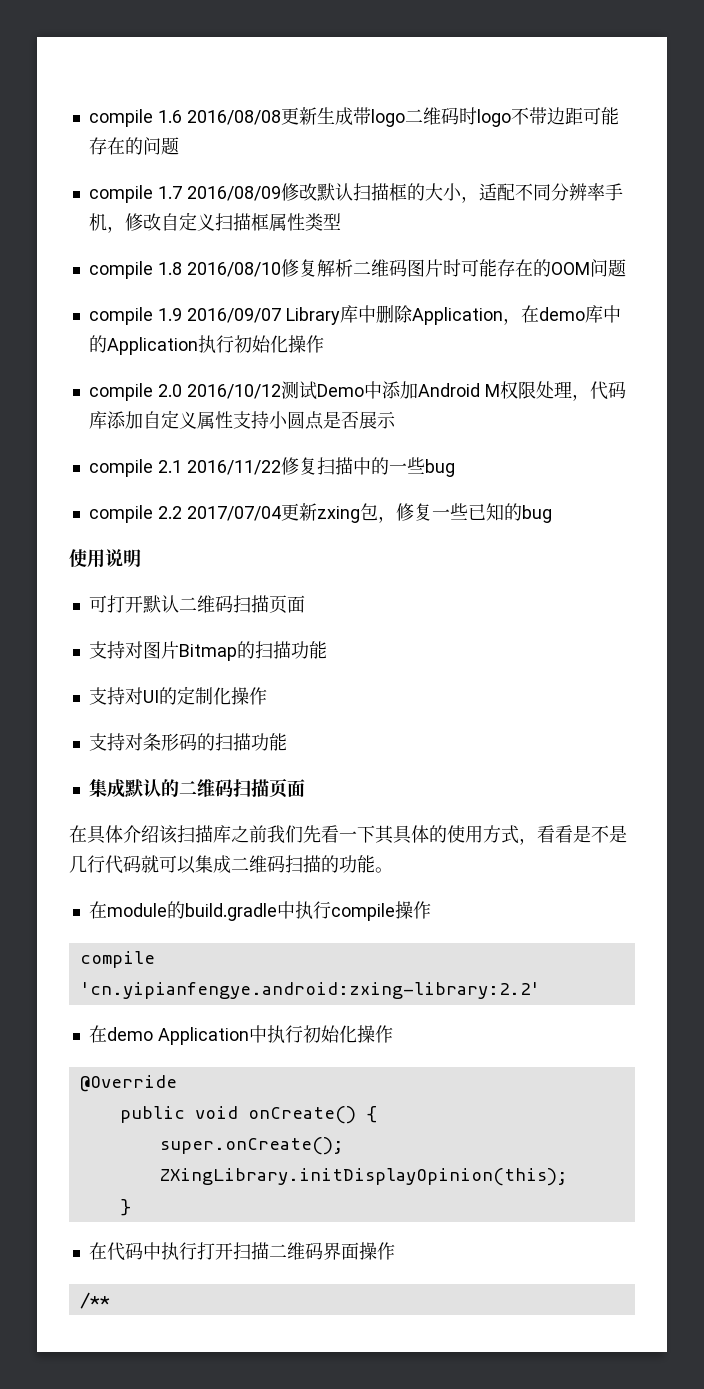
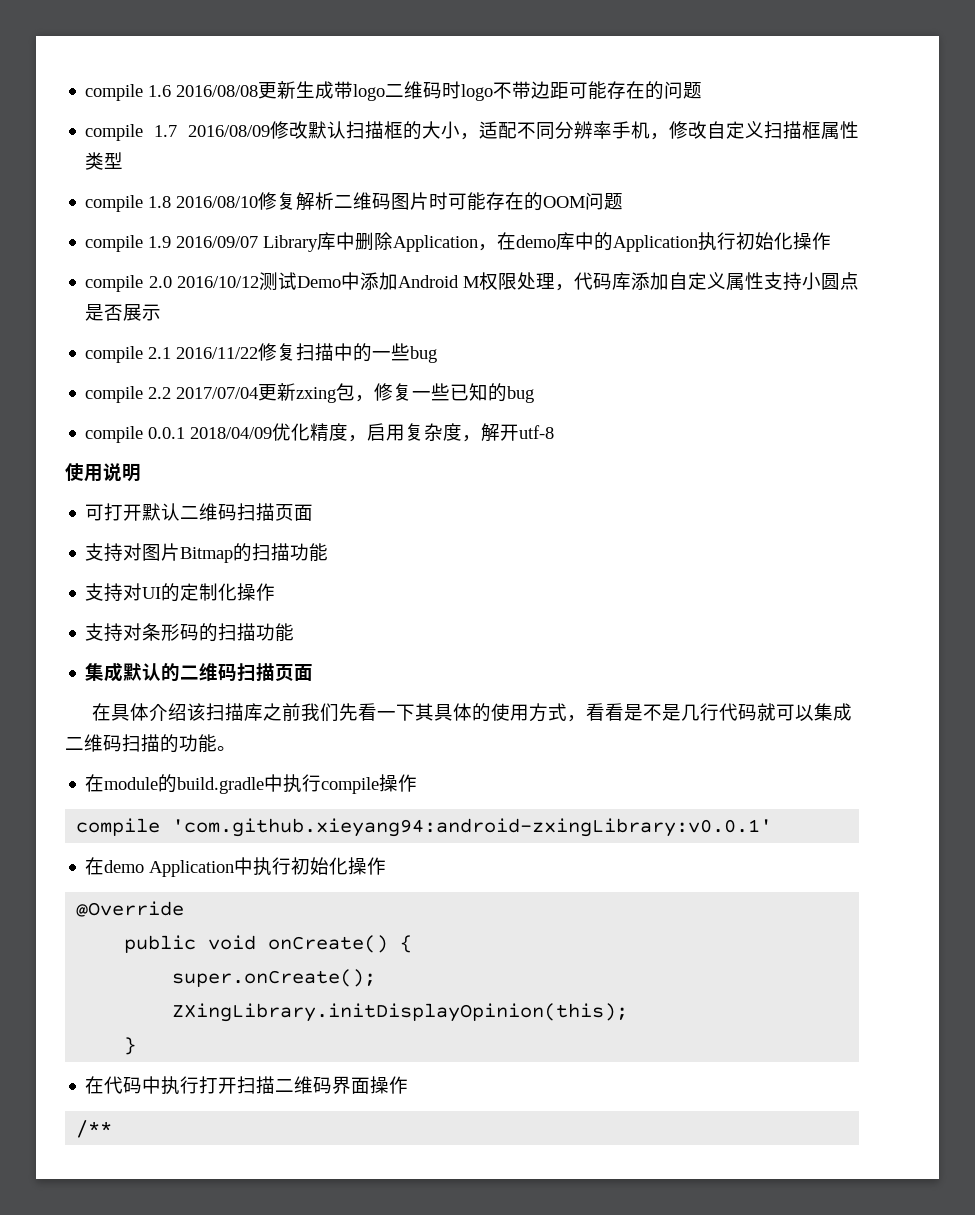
+ compile 0.0.1 2018/04/09优化精度，启用复杂度，解开utf-8
- compile 'cn.yipianfengye.android:zxing-library:2.2'
+ compile 'com.github.xieyang94:android-zxingLibrary:v0.0.1'

